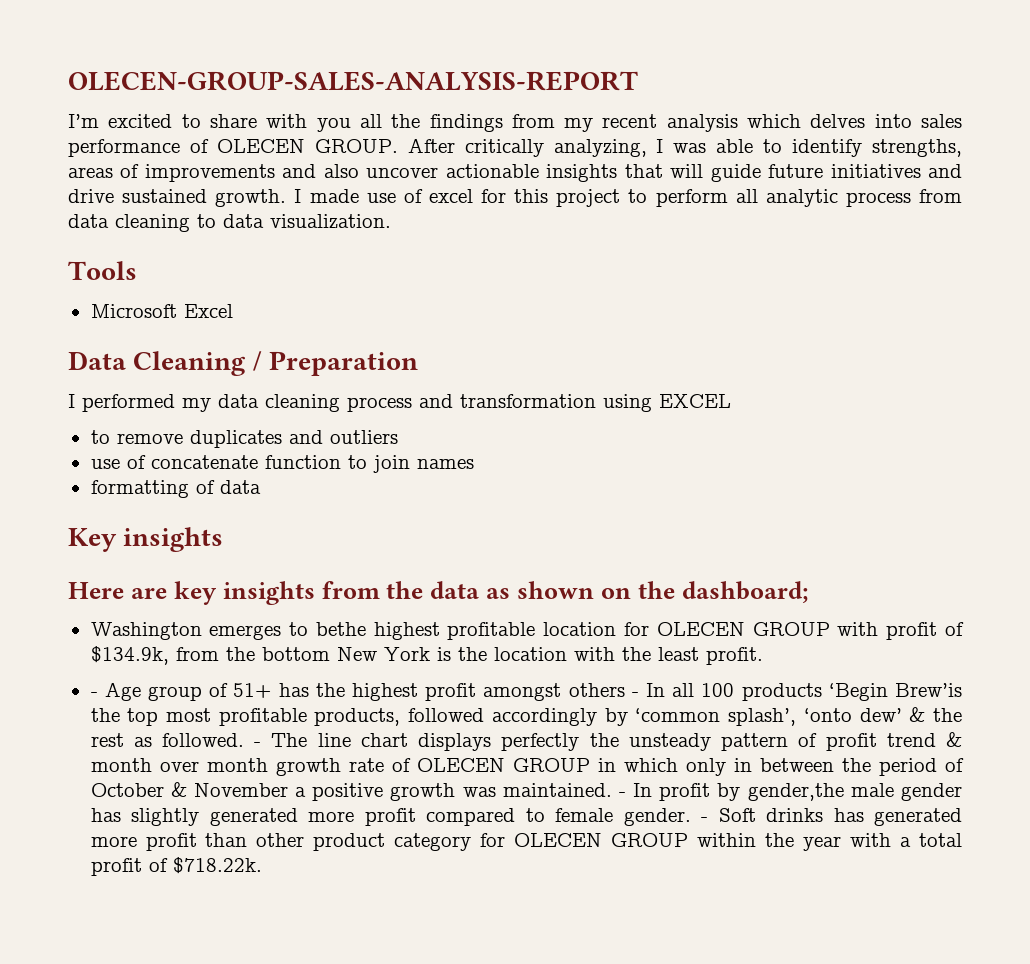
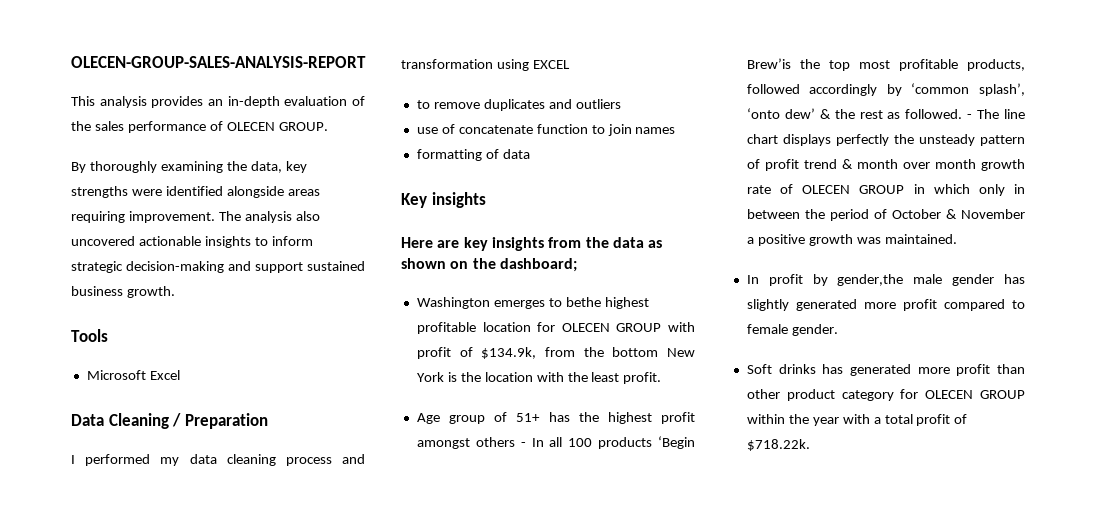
- I’m excited to share with you all the findings from my recent analysis which delves into sales performance of OLECEN GROUP. After critically analyzing, I was able to identify strengths, areas of improvements and also uncover actionable insights that will guide future initiatives and drive sustained growth. I made use of excel for this project to perform all analytic process from data cleaning to data visualization.
+ This analysis provides an in-depth evaluation of the sales performance of OLECEN GROUP.
+ By thoroughly examining the data, key strengths were identified alongside areas requiring improvement. The analysis also uncovered actionable insights to inform strategic decision-making and support sustained business growth.
- - Age group of 51+ has the highest profit amongst others - In all 100 products ‘Begin Brew’is the top most profitable products, followed accordingly by ‘common splash’, ‘onto dew’ & the rest as followed.
+ Age group of 51+ has the highest profit amongst others - In all 100 products ‘Begin Brew’is the top most profitable products, followed accordingly by ‘common splash’, ‘onto dew’ & the rest as followed.
- - The line chart displays perfectly the unsteady pattern of profit trend & month over month growth rate of OLECEN GROUP in which only in between the period of October & November a positive growth was maintained. - In profit by gender,the male gender has slightly generated more profit compared to female gender. - Soft drinks has generated more profit than other product category for OLECEN GROUP within the year with a total profit of $718.22k.
+ - The line chart displays perfectly the unsteady pattern of profit trend & month over month growth rate of OLECEN GROUP in which only in between the period of October & November a positive growth was maintained.
+ In profit by gender,the male gender has slightly generated more profit compared to female gender.
+ Soft drinks has generated more profit than other product category for OLECEN GROUP within the year with a total profit of $718.22k.

